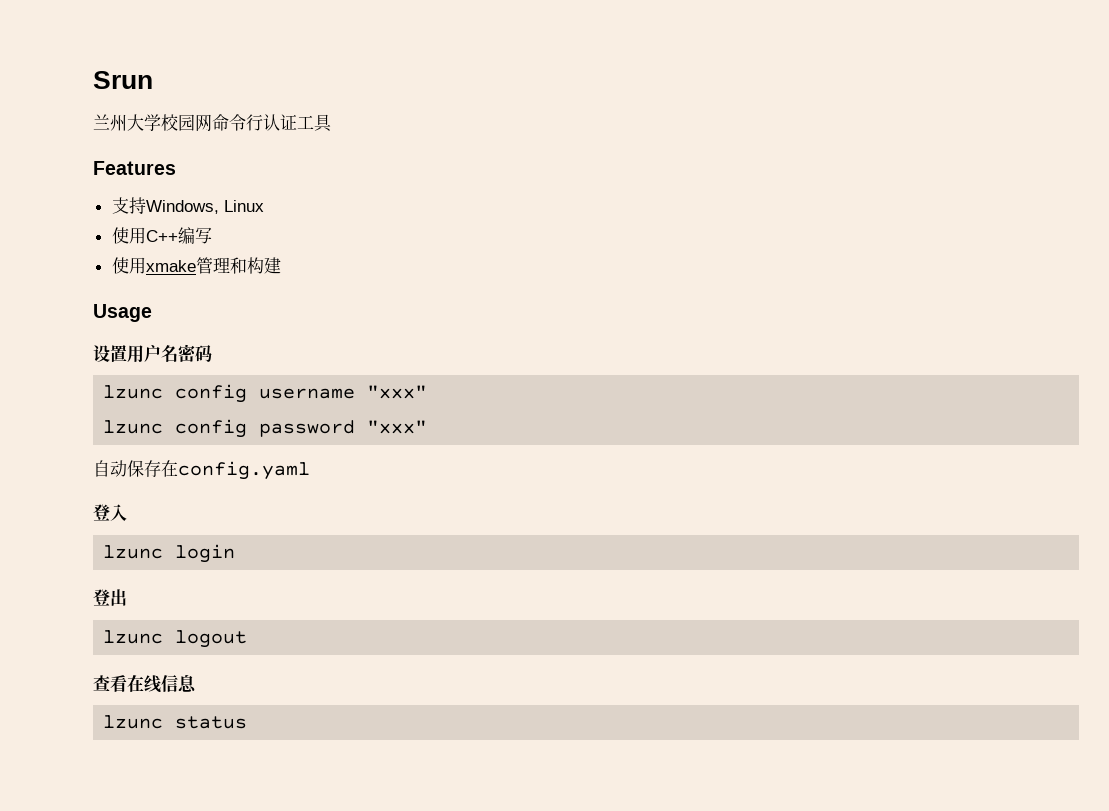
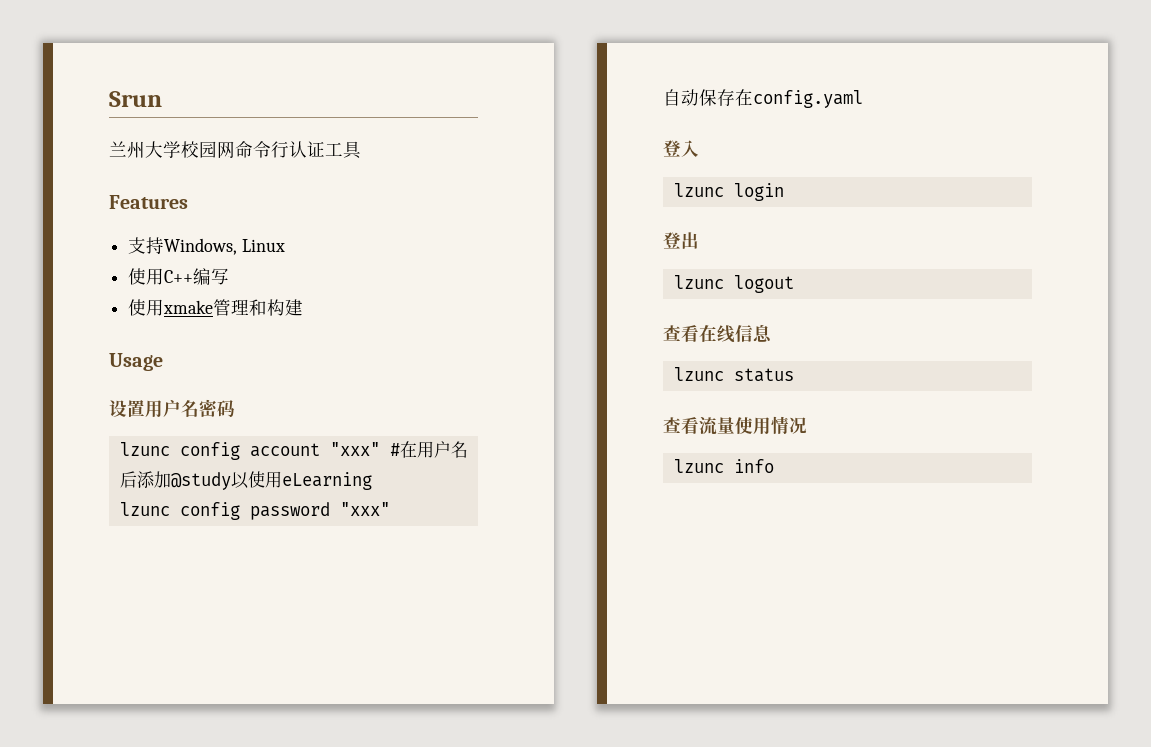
- lzunc config username "xxx"
+ lzunc config account "xxx" #在用户名后添加@study以使用eLearning
+ 查看流量使用情况
+ lzunc info

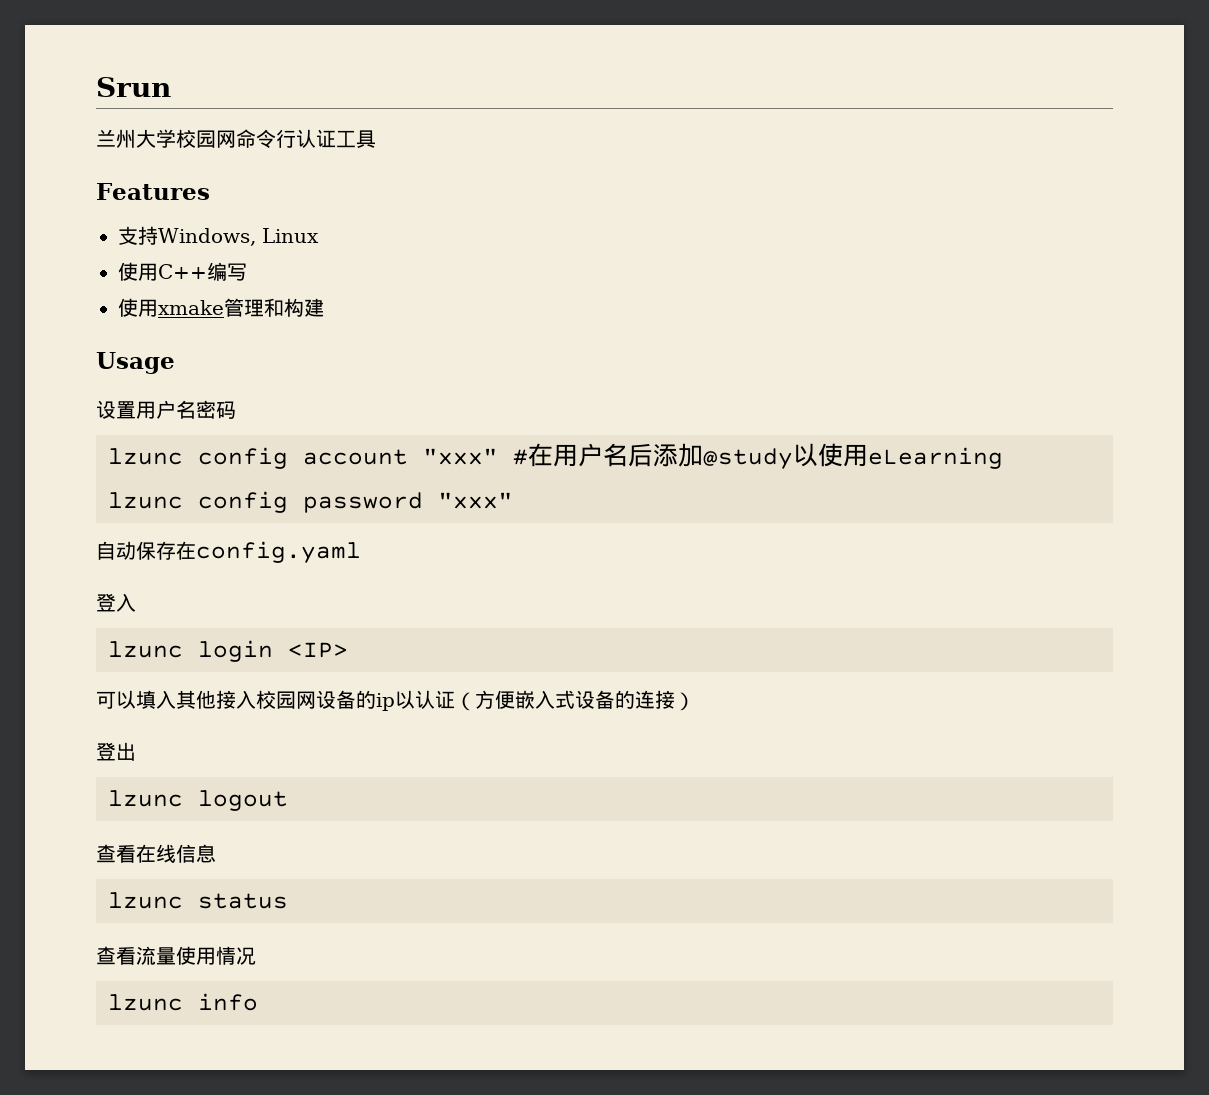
- lzunc login
+ lzunc login <IP>
+ 可以填入其他接入校园网设备的ip以认证（方便嵌入式设备的连接）

